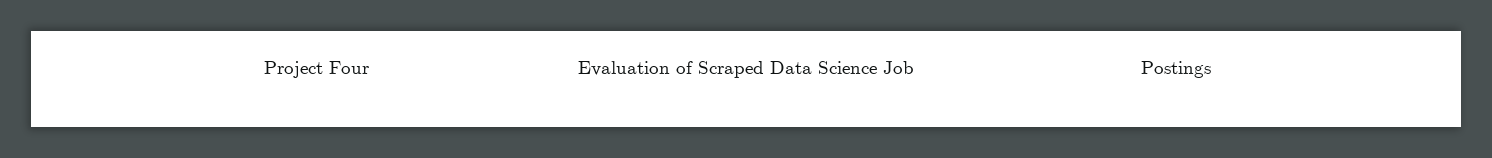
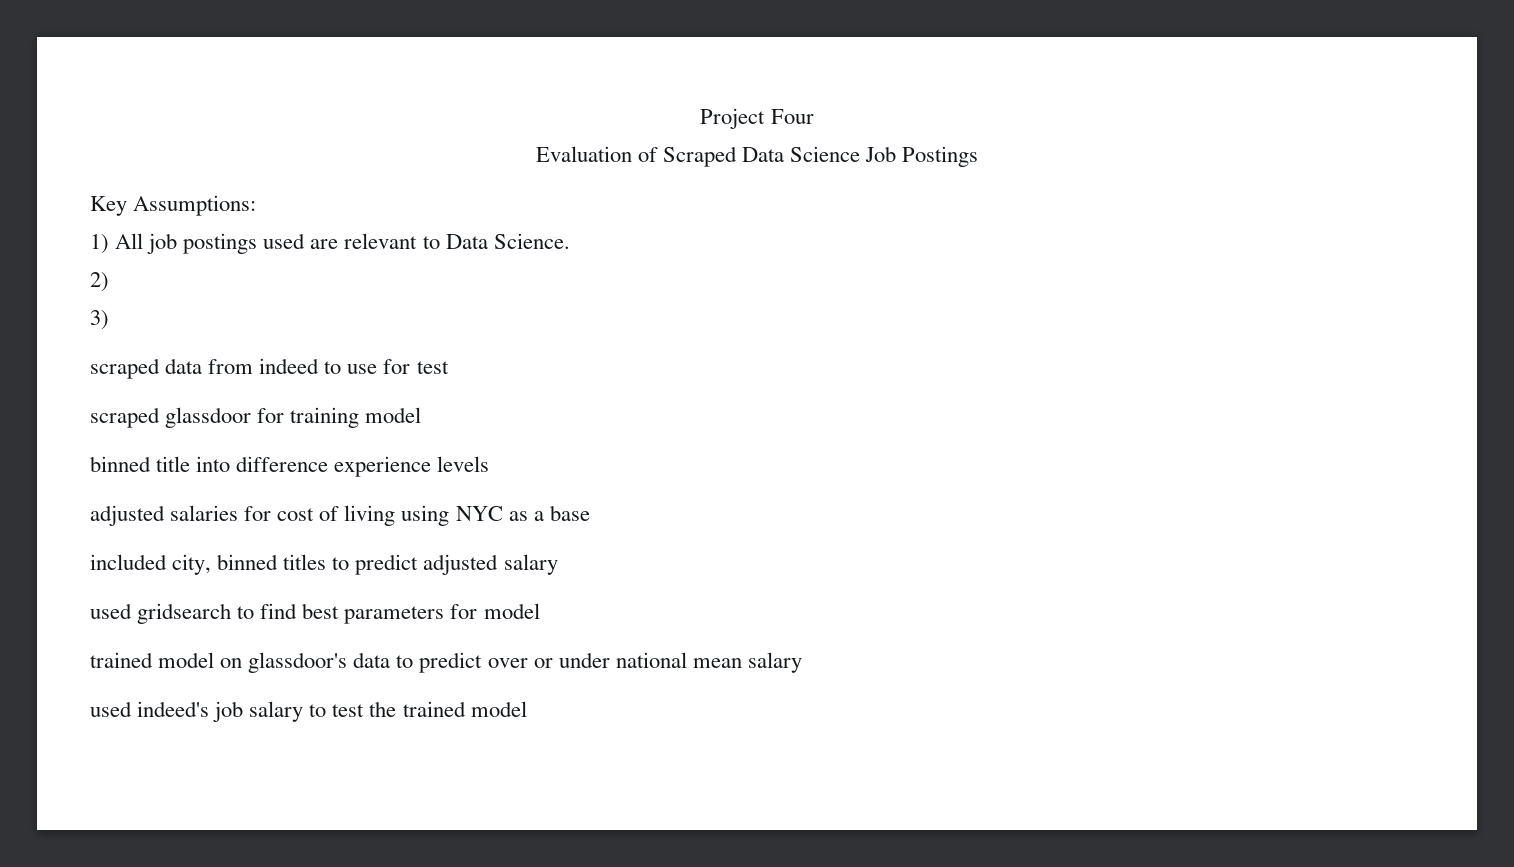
+ Key Assumptions:
+ 1) All job postings used are relevant to Data Science.
+ 2)
+ 3)
+ scraped data from indeed to use for test
+ scraped glassdoor for training model
+ binned title into difference experience levels
+ adjusted salaries for cost of living using NYC as a base
+ included city, binned titles to predict adjusted salary
+ used gridsearch to find best parameters for model
+ trained model on glassdoor's data to predict over or under national mean salary
+ used indeed's job salary to test the trained model

